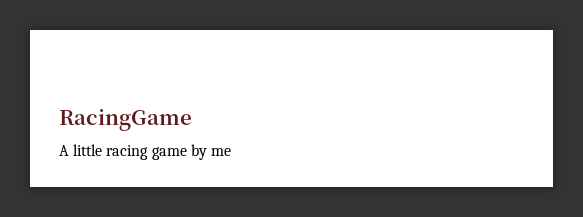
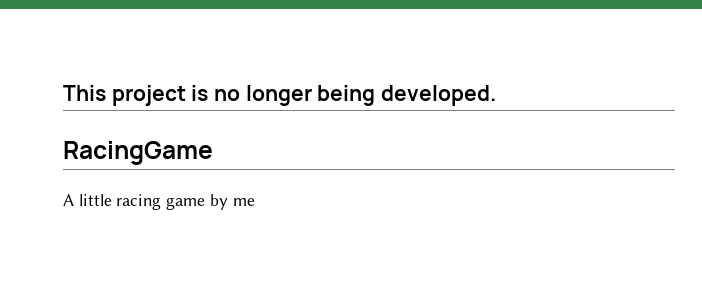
+ This project is no longer being developed.

